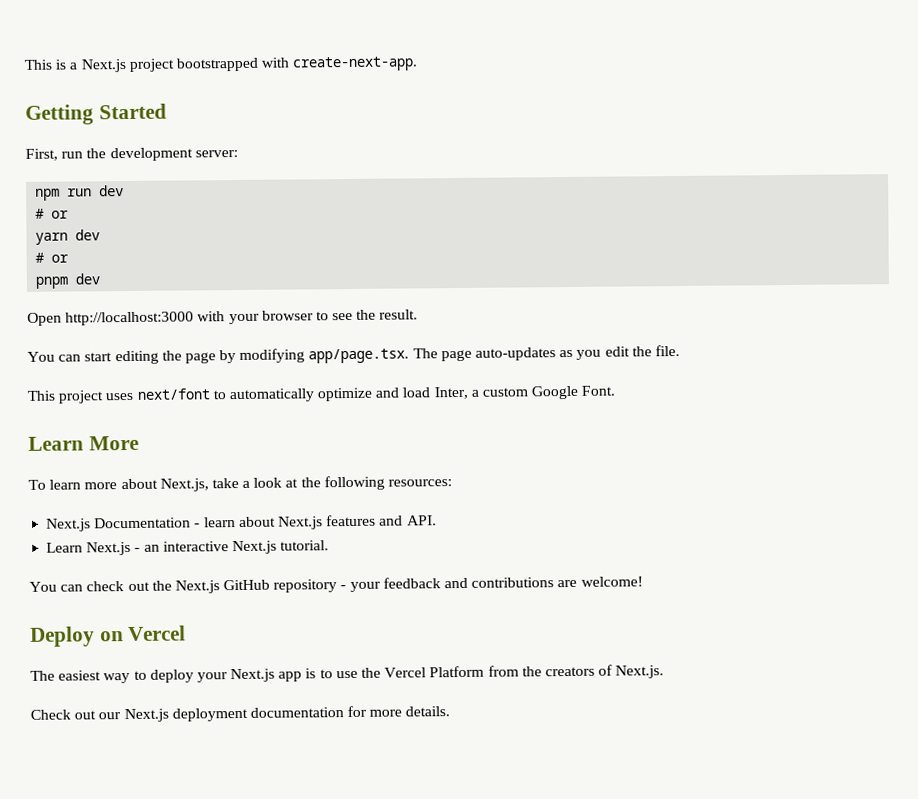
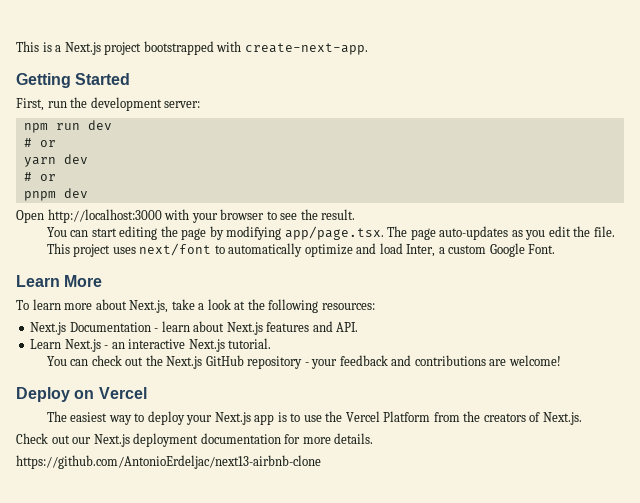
+ https://github.com/AntonioErdeljac/next13-airbnb-clone

